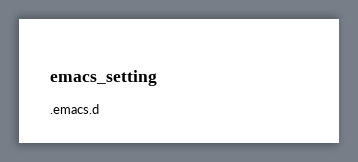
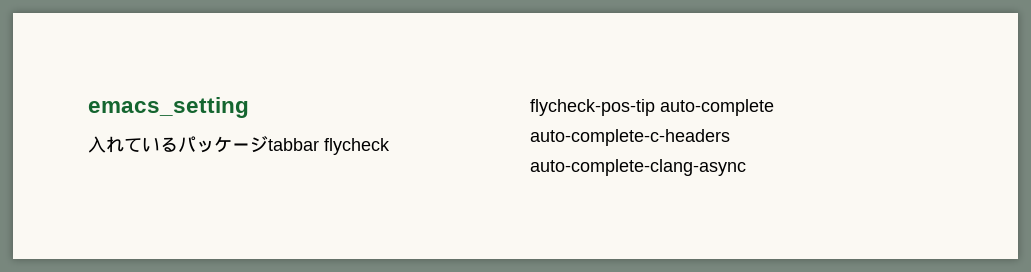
- .emacs.d
+ 入れているパッケージtabbar flycheck flycheck-pos-tip auto-complete auto-complete-c-headers auto-complete-clang-async

